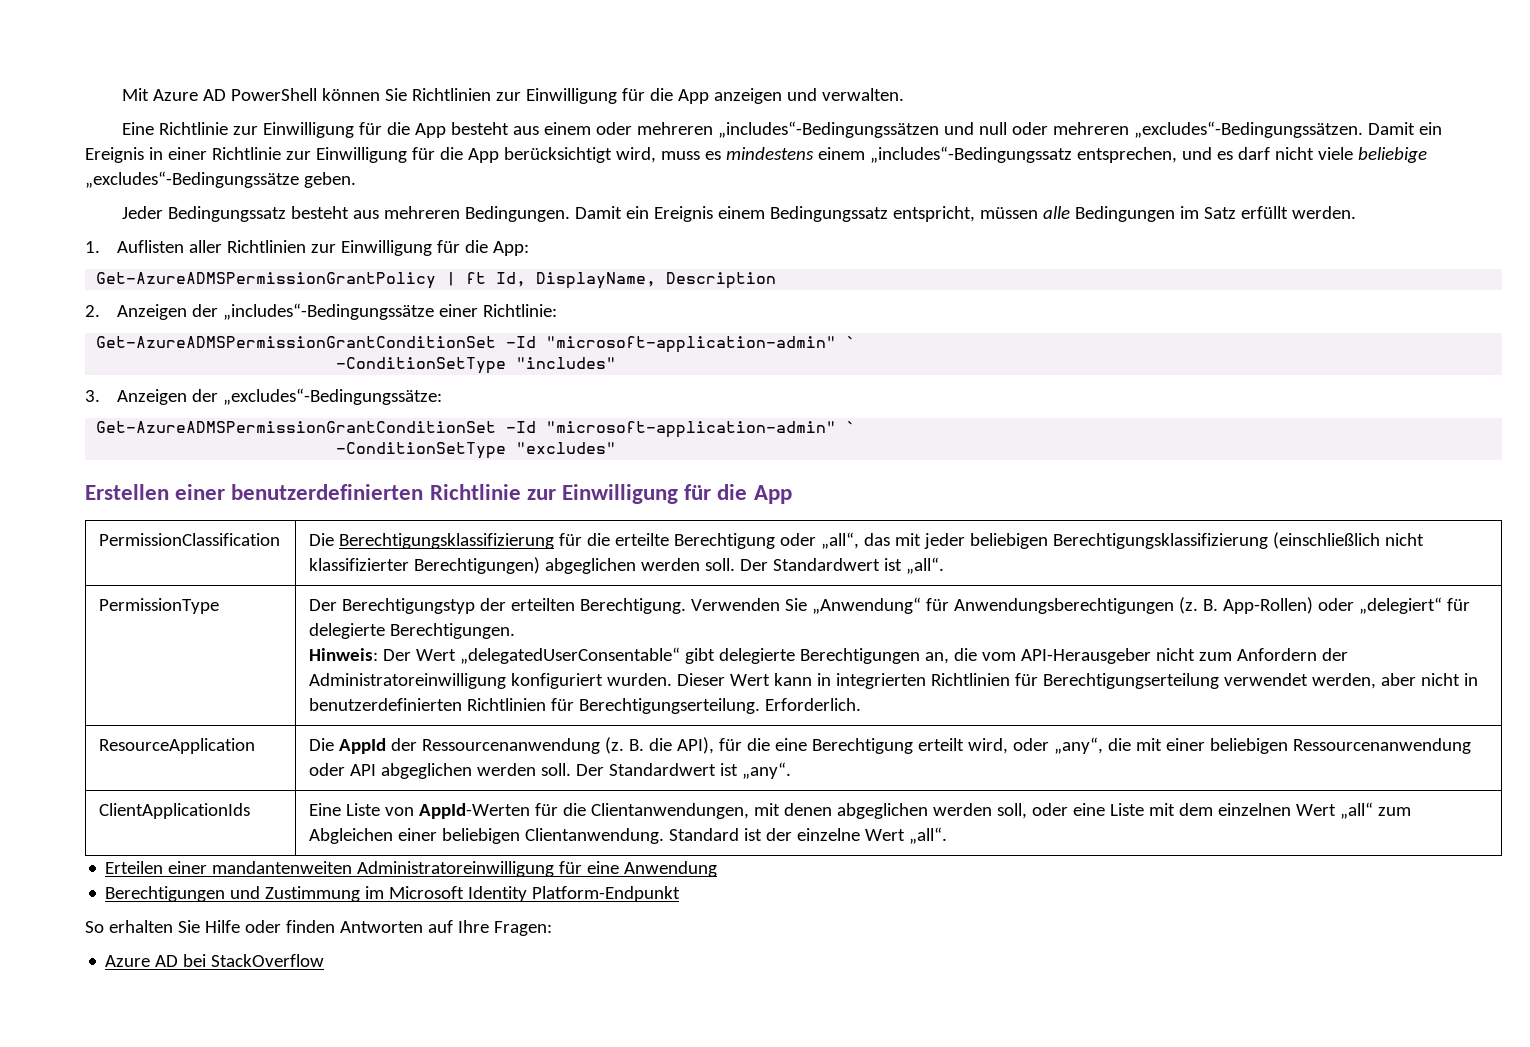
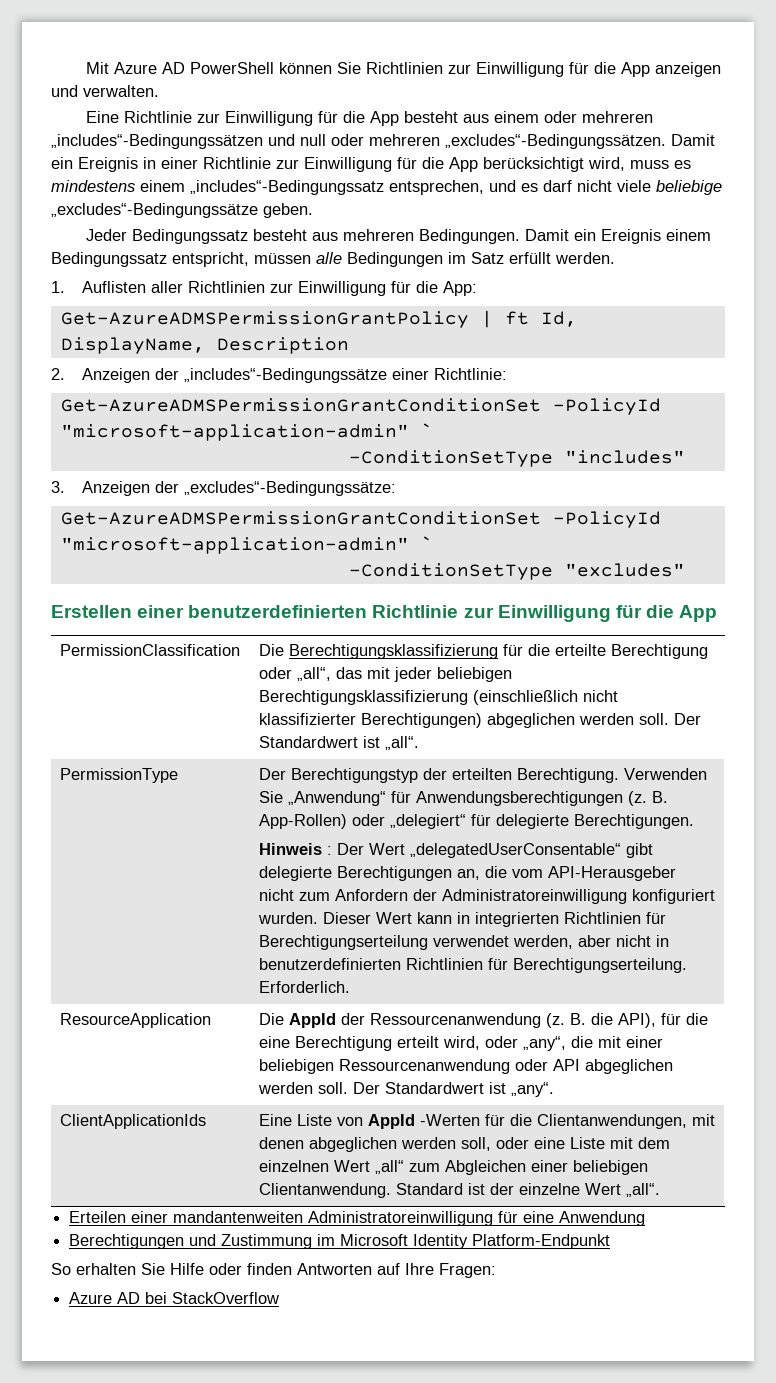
  2. Anzeigen der „includes“-Bedingungssätze einer Richtlinie:
- Get-AzureADMSPermissionGrantConditionSet -Id "microsoft-application-admin" `
+ Get-AzureADMSPermissionGrantConditionSet -PolicyId "microsoft-application-admin" `
  3. Anzeigen der „excludes“-Bedingungssätze:
- Get-AzureADMSPermissionGrantConditionSet -Id "microsoft-application-admin" `
+ Get-AzureADMSPermissionGrantConditionSet -PolicyId "microsoft-application-admin" `
- Hinweis: Der Wert „delegatedUserConsentable“ gibt delegierte Berechtigungen an, die vom API-Herausgeber nicht zum Anfordern der Administratoreinwilligung konfiguriert wurden.
+ Hinweis : Der Wert „delegatedUserConsentable“ gibt delegierte Berechtigungen an, die vom API-Herausgeber nicht zum Anfordern der Administratoreinwilligung konfiguriert wurden.
- ClientApplicationIds | Eine Liste von AppId-Werten für die Clientanwendungen, mit denen abgeglichen werden soll, oder eine Liste mit dem einzelnen Wert „all“ zum Abgleichen einer beliebigen Clientanwendung. Standard ist der einzelne Wert „all“.
+ ClientApplicationIds | Eine Liste von AppId -Werten für die Clientanwendungen, mit denen abgeglichen werden soll, oder eine Liste mit dem einzelnen Wert „all“ zum Abgleichen einer beliebigen Clientanwendung. Standard ist der einzelne Wert „all“.

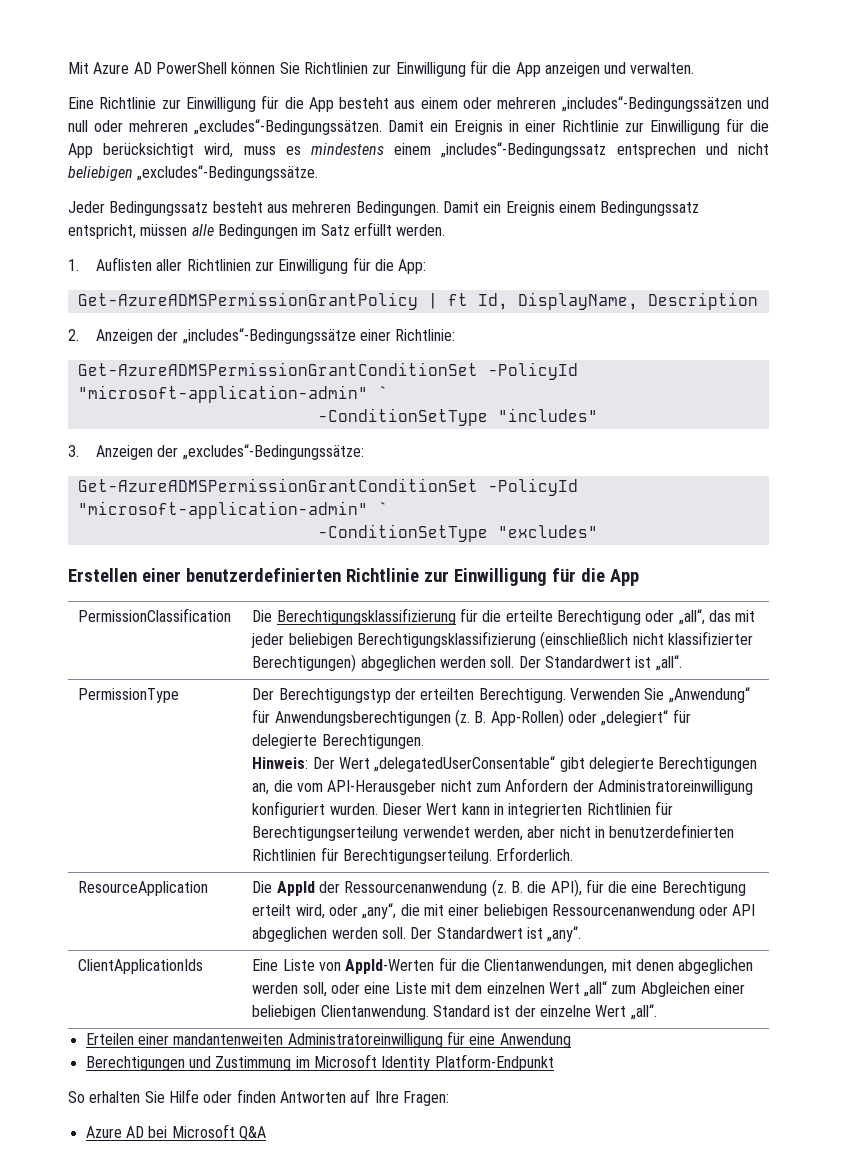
- Damit ein Ereignis in einer Richtlinie zur Einwilligung für die App berücksichtigt wird, muss es mindestens einem „includes“-Bedingungssatz entsprechen, und es darf nicht viele beliebige „excludes“-Bedingungssätze geben.
+ Damit ein Ereignis in einer Richtlinie zur Einwilligung für die App berücksichtigt wird, muss es mindestens einem „includes“-Bedingungssatz entsprechen und nicht beliebigen „excludes“-Bedingungssätze.
- Hinweis : Der Wert „delegatedUserConsentable“ gibt delegierte Berechtigungen an, die vom API-Herausgeber nicht zum Anfordern der Administratoreinwilligung konfiguriert wurden.
+ Hinweis: Der Wert „delegatedUserConsentable“ gibt delegierte Berechtigungen an, die vom API-Herausgeber nicht zum Anfordern der Administratoreinwilligung konfiguriert wurden.
- ClientApplicationIds | Eine Liste von AppId -Werten für die Clientanwendungen, mit denen abgeglichen werden soll, oder eine Liste mit dem einzelnen Wert „all“ zum Abgleichen einer beliebigen Clientanwendung. Standard ist der einzelne Wert „all“.
+ ClientApplicationIds | Eine Liste von AppId-Werten für die Clientanwendungen, mit denen abgeglichen werden soll, oder eine Liste mit dem einzelnen Wert „all“ zum Abgleichen einer beliebigen Clientanwendung. Standard ist der einzelne Wert „all“.
- Azure AD bei StackOverflow
+ Azure AD bei Microsoft Q&A

